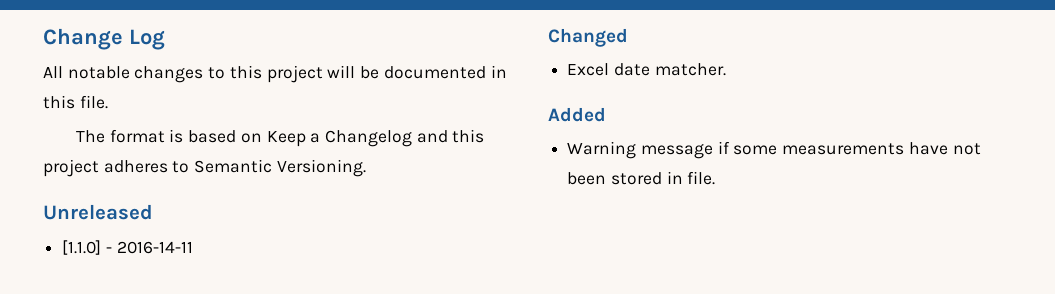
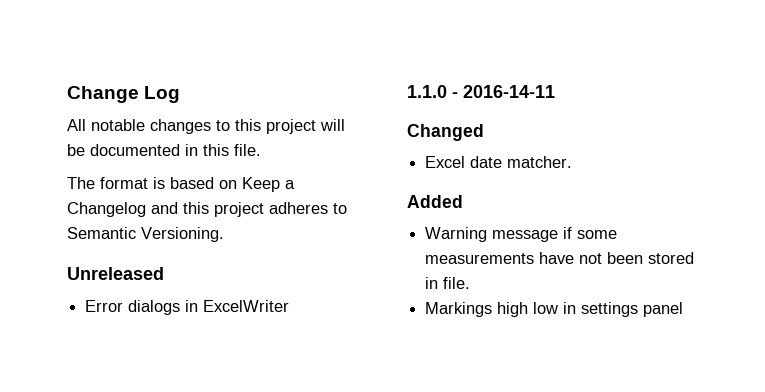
- [1.1.0] - 2016-14-11
+ Error dialogs in ExcelWriter
+ 1.1.0 - 2016-14-11
+ Markings high low in settings panel

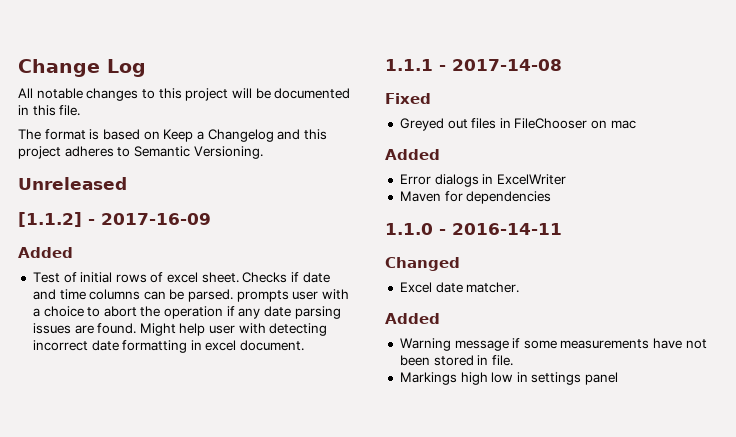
+ [1.1.2] - 2017-16-09
+ Added
+ Test of initial rows of excel sheet. Checks if date and time columns can be parsed. prompts user with a choice to abort the operation if any date parsing issues are found. Might help user with detecting incorrect date formatting in excel document.
+ 1.1.1 - 2017-14-08
+ Fixed
+ Greyed out files in FileChooser on mac
+ Added
+ Maven for dependencies

